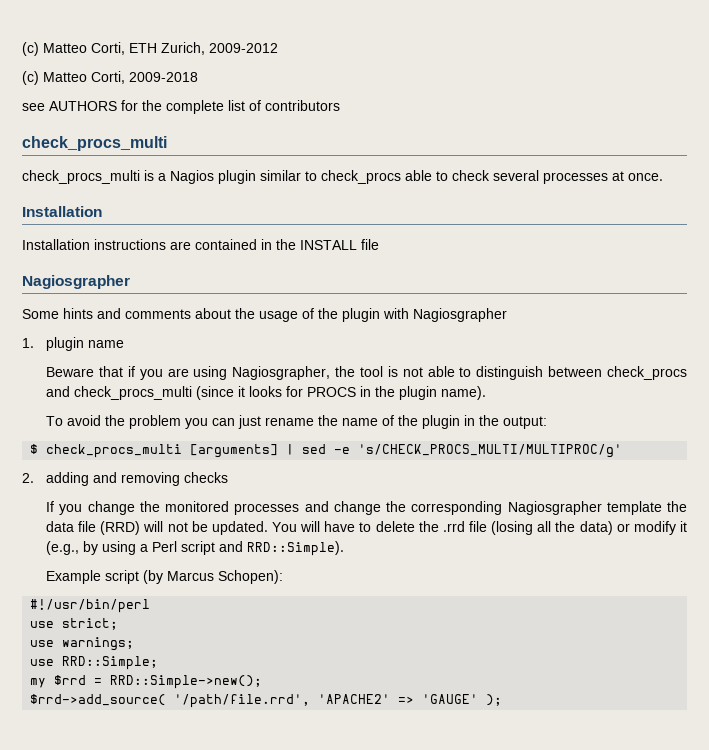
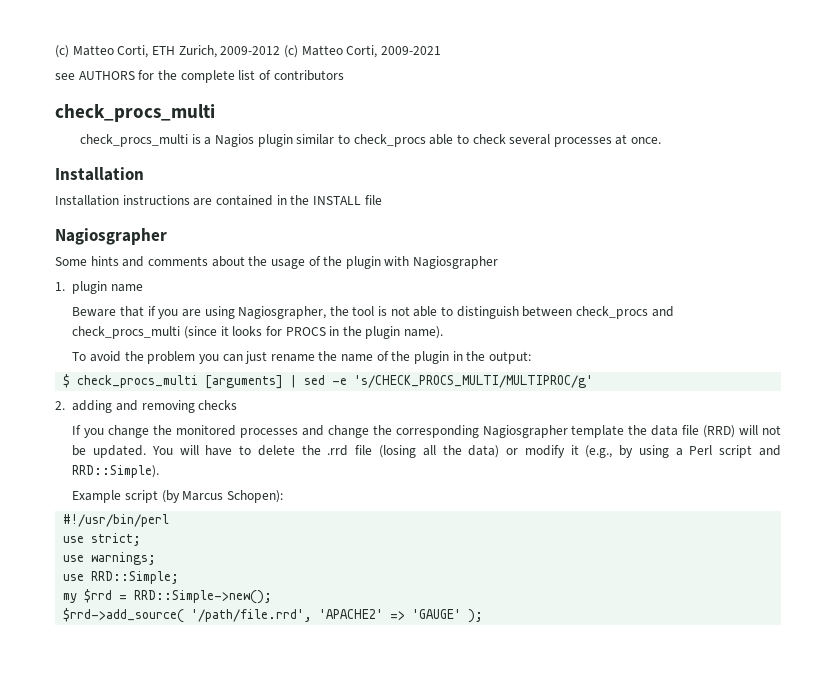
- (c) Matteo Corti, ETH Zurich, 2009-2012
- (c) Matteo Corti, 2009-2018
+ (c) Matteo Corti, ETH Zurich, 2009-2012 (c) Matteo Corti, 2009-2021

